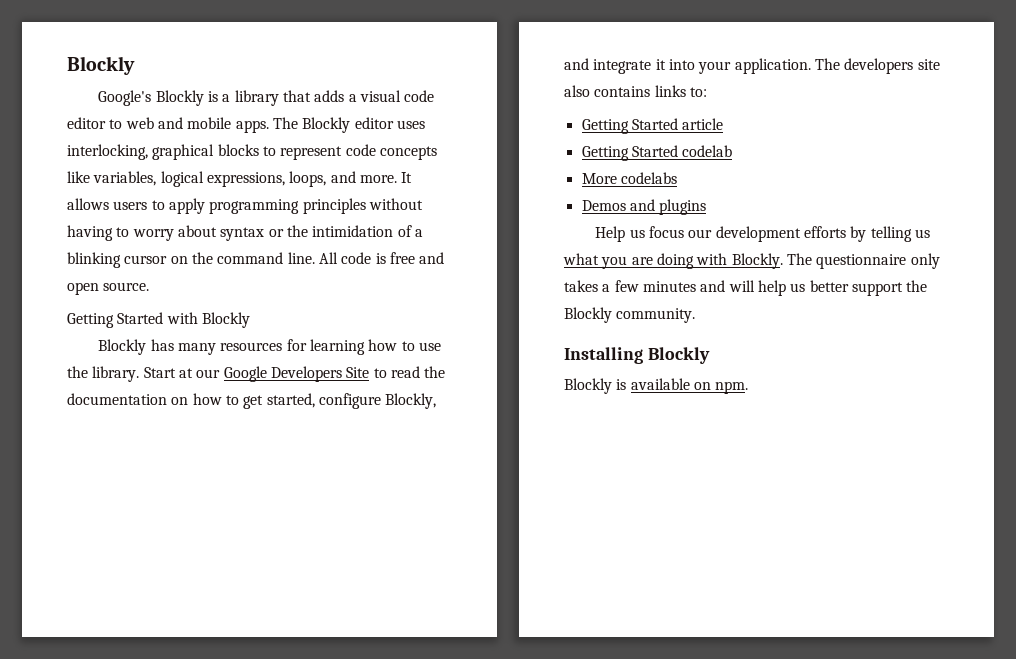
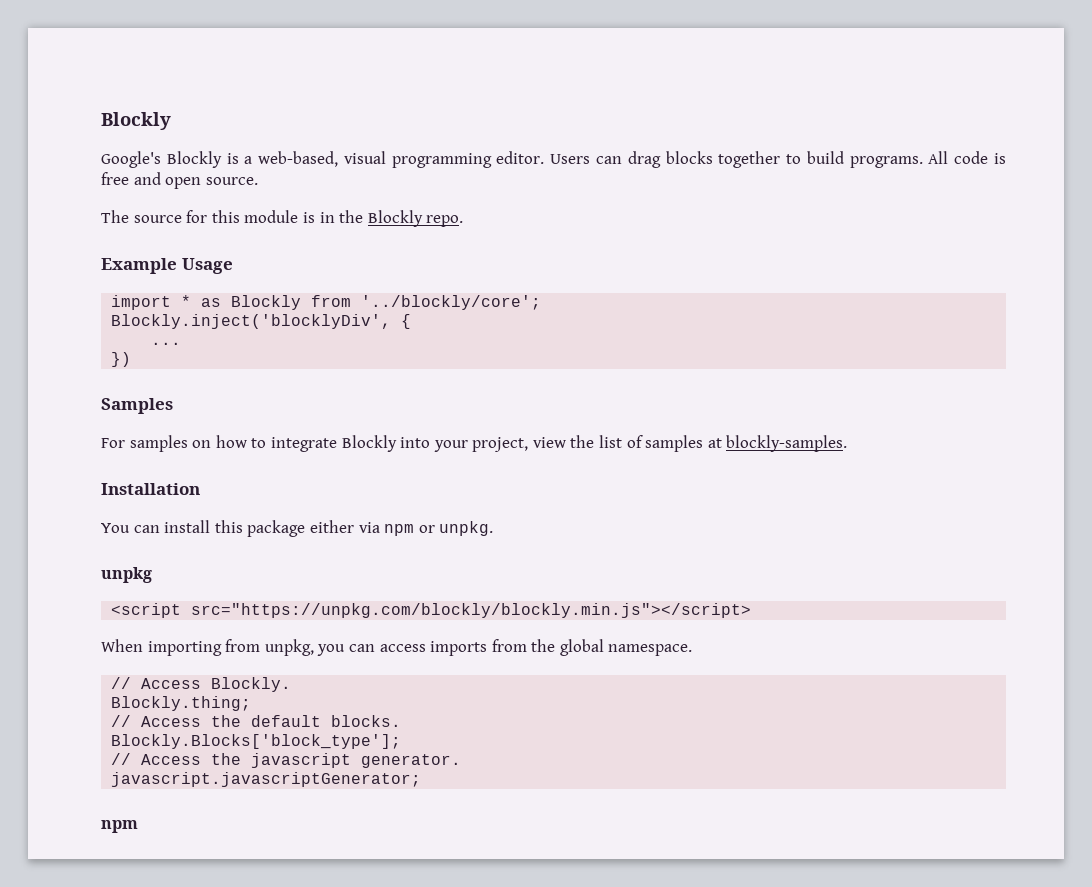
- Google's Blockly is a library that adds a visual code editor to web and mobile apps. The Blockly editor uses interlocking, graphical blocks to represent code concepts like variables, logical expressions, loops, and more. It allows users to apply programming principles without having to worry about syntax or the intimidation of a blinking cursor on the command line.
+ Google's Blockly is a web-based, visual programming editor. Users can drag blocks together to build programs.
- Getting Started with Blockly
- Blockly has many resources for learning how to use the library. Start at our Google Developers Site to read the documentation on how to get started, configure Blockly, and integrate it into your application. The developers site also contains links to:
- Getting Started article
- Getting Started codelab
- More codelabs
- Demos and plugins
- Help us focus our development efforts by telling us what you are doing with Blockly. The questionnaire only takes a few minutes and will help us better support the Blockly community.
- Installing Blockly
- Blockly is available on npm.
+ The source for this module is in the Blockly repo.
+ Example Usage
+ import * as Blockly from '../blockly/core';
+ Blockly.inject('blocklyDiv', {
+ ...
+ })
+ Samples
+ For samples on how to integrate Blockly into your project, view the list of samples at blockly-samples.
+ Installation
+ You can install this package either via npm or unpkg.
+ unpkg
+ <script src="https://unpkg.com/blockly/blockly.min.js"></script>
+ When importing from unpkg, you can access imports from the global namespace.
+ // Access Blockly.
+ Blockly.thing;
+ // Access the default blocks.
+ Blockly.Blocks['block_type'];
+ // Access the javascript generator.
+ javascript.javascriptGenerator;
+ npm

